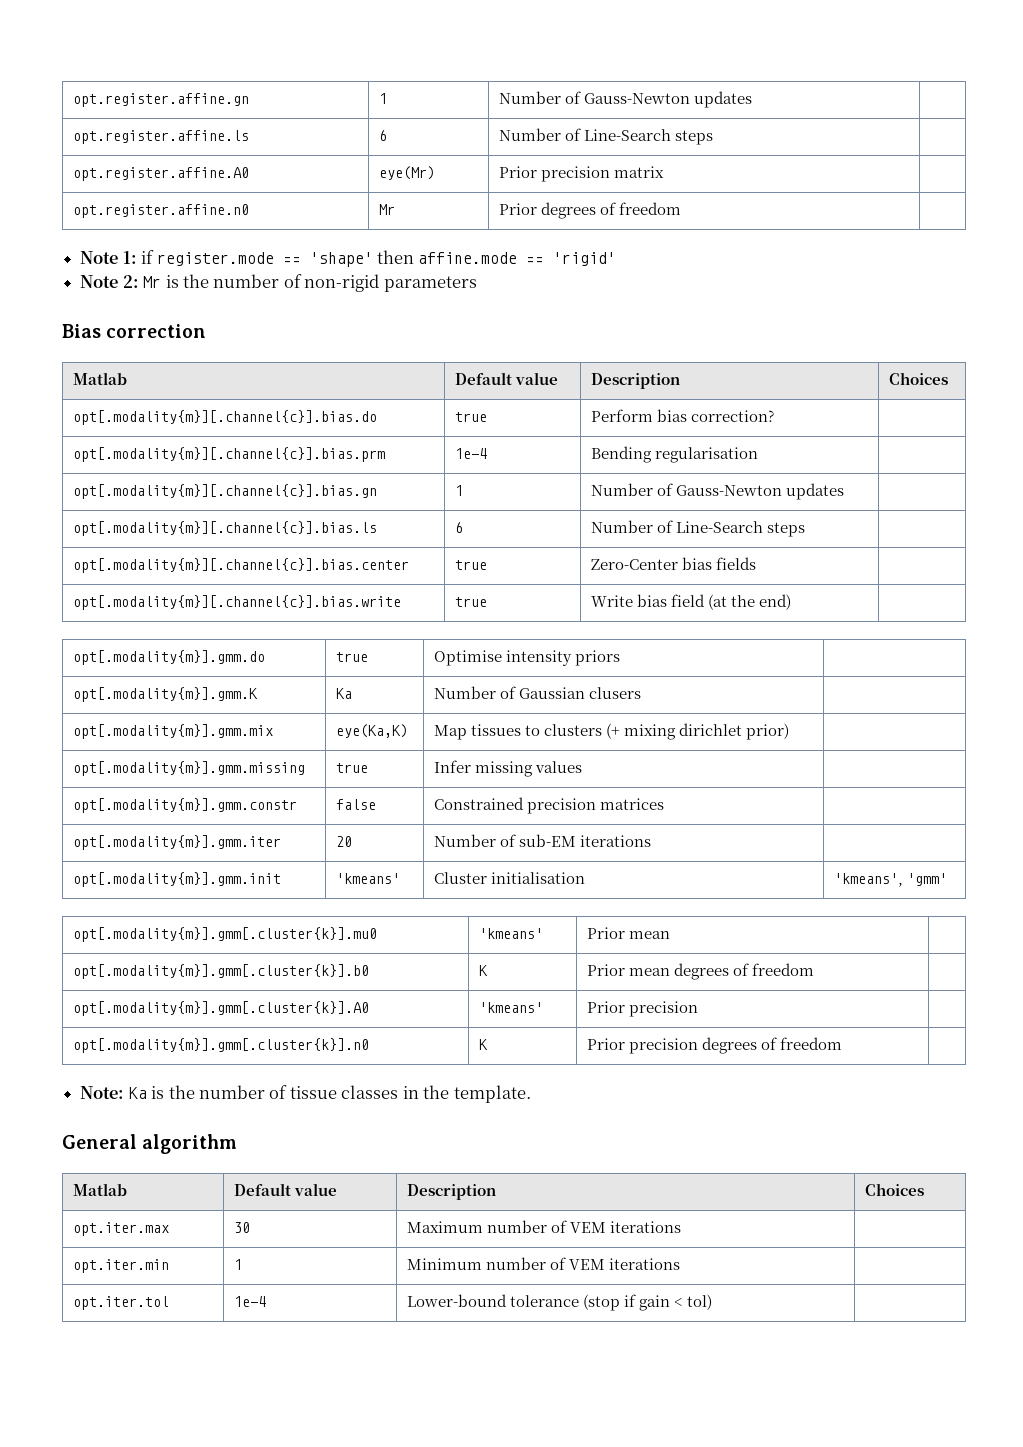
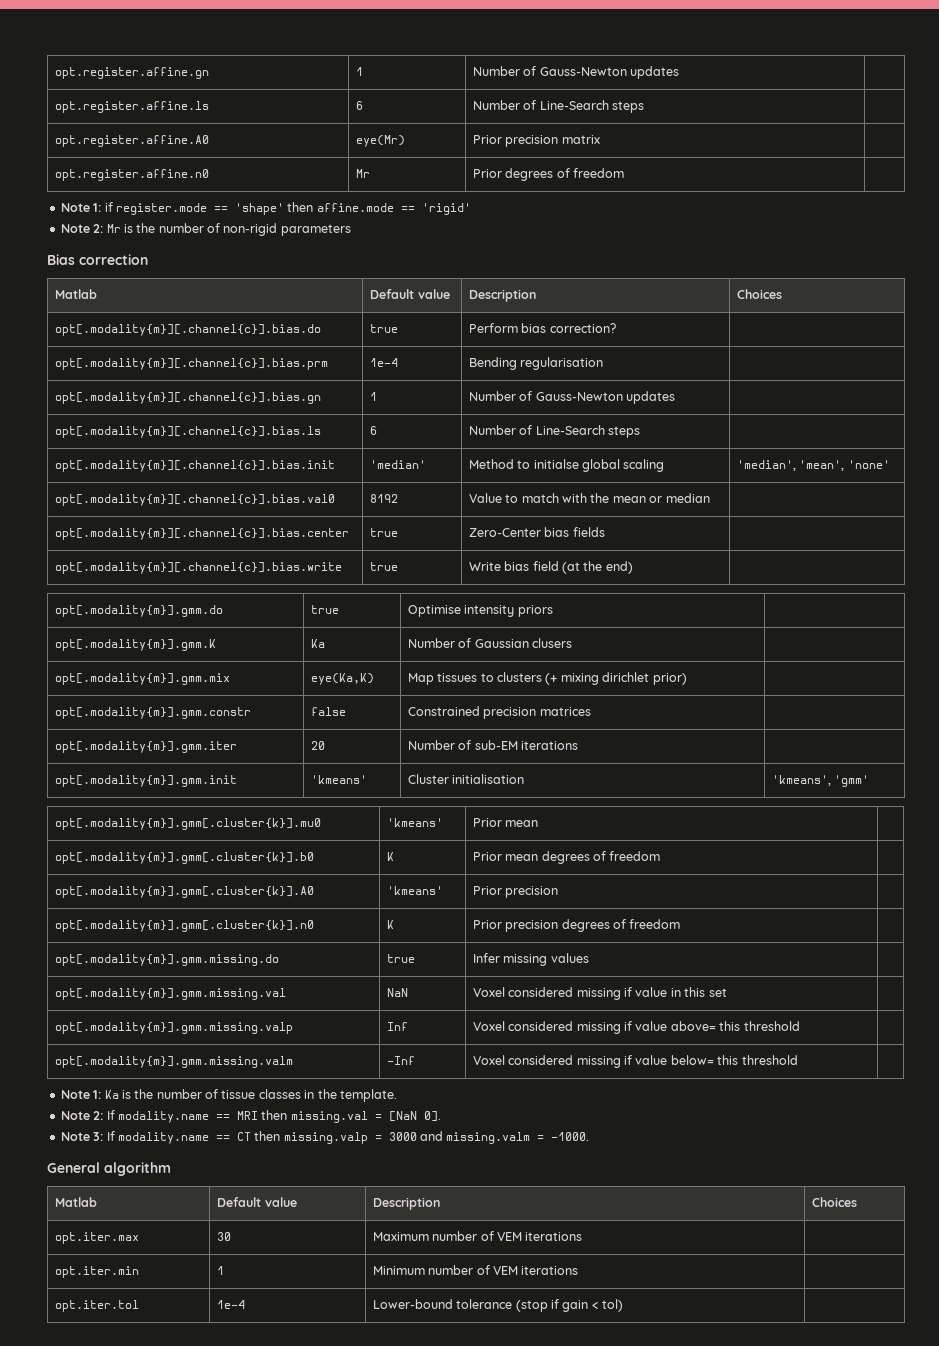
+ opt[.modality{m}][.channel{c}].bias.init | 'median' | Method to initialse global scaling | 'median', 'mean', 'none'
+ opt[.modality{m}][.channel{c}].bias.val0 | 8192 | Value to match with the mean or median |
- opt[.modality{m}].gmm.missing | true | Infer missing values |
- Note: Ka is the number of tissue classes in the template.
+ opt[.modality{m}].gmm.missing.do | true | Infer missing values |
+ opt[.modality{m}].gmm.missing.val | NaN | Voxel considered missing if value in this set |
+ opt[.modality{m}].gmm.missing.valp | Inf | Voxel considered missing if value above= this threshold |
+ opt[.modality{m}].gmm.missing.valm | -Inf | Voxel considered missing if value below= this threshold |
+ Note 1: Ka is the number of tissue classes in the template.
+ Note 2: If modality.name == MRI then missing.val = [NaN 0].
+ Note 3: If modality.name == CT then missing.valp = 3000 and missing.valm = -1000.

